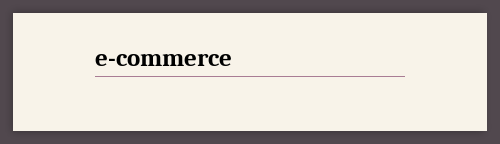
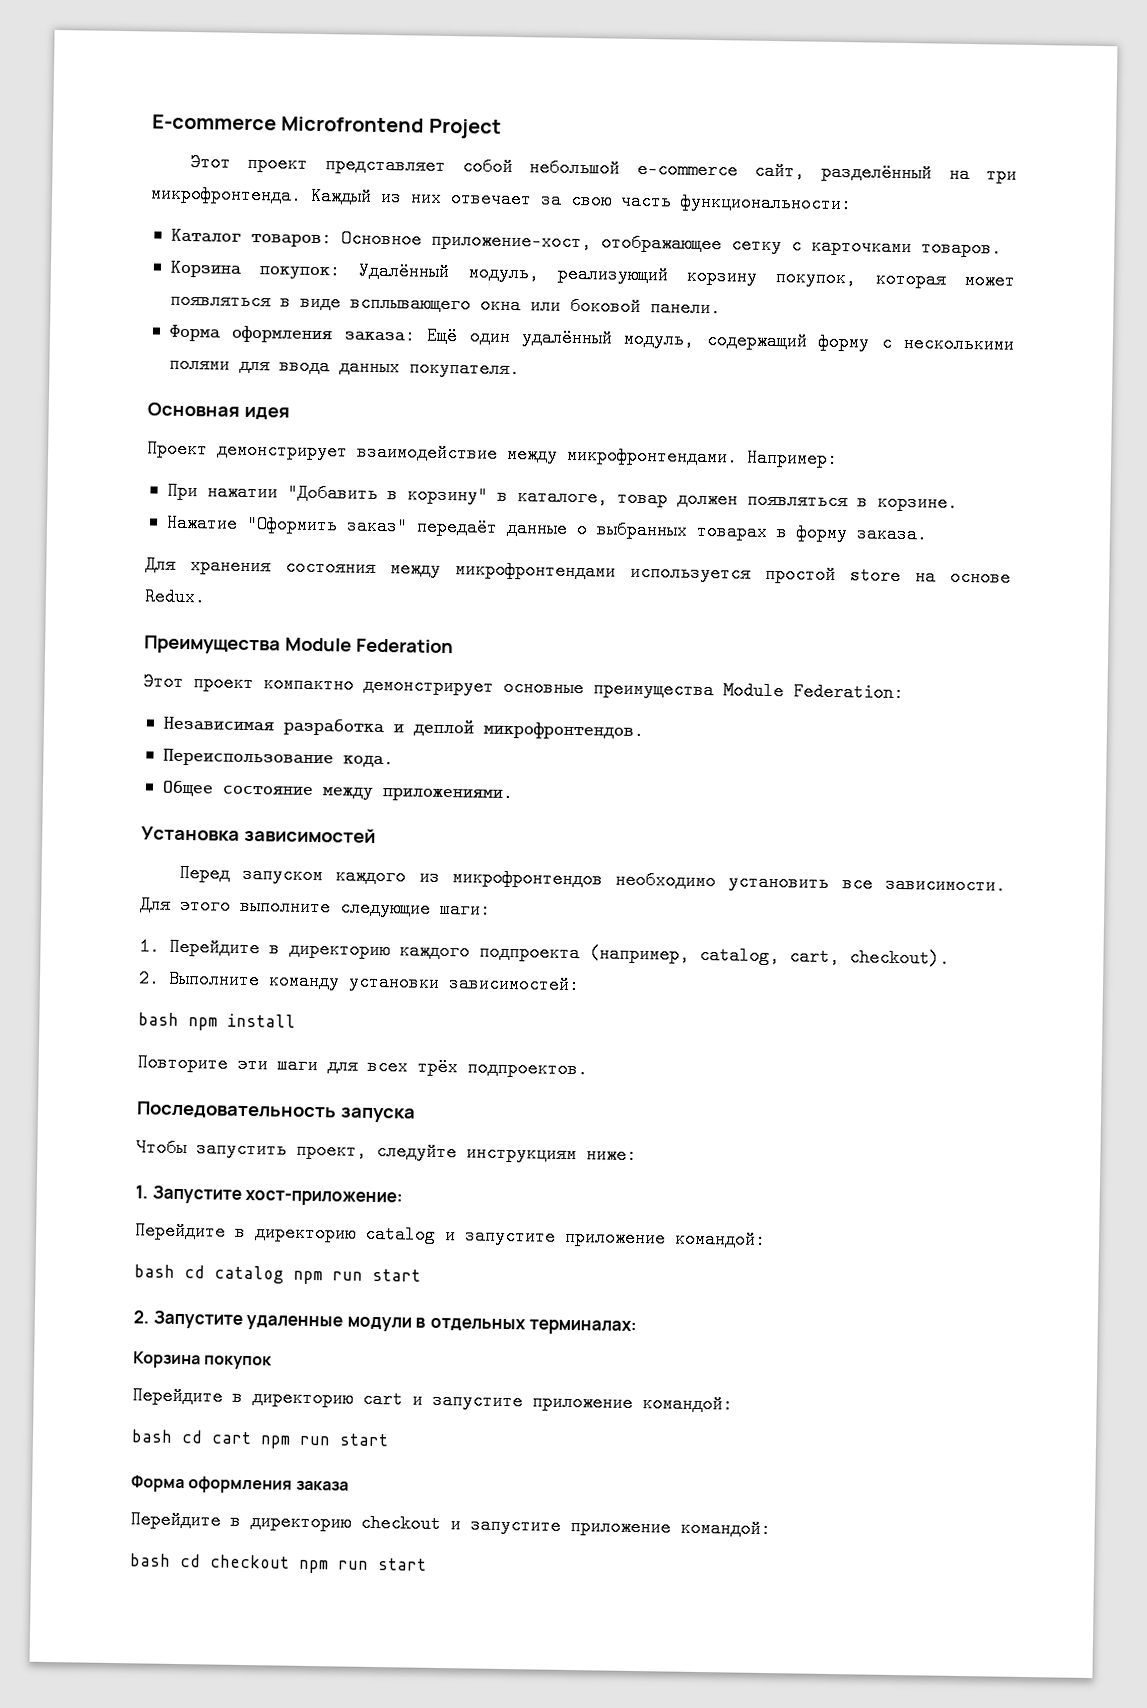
- e-commerce
+ E-commerce Microfrontend Project
+ Этот проект представляет собой небольшой e-commerce сайт, разделённый на три микрофронтенда. Каждый из них отвечает за свою часть функциональности:
+ Каталог товаров: Основное приложение-хост, отображающее сетку с карточками товаров.
+ Корзина покупок: Удалённый модуль, реализующий корзину покупок, которая может появляться в виде всплывающего окна или боковой панели.
+ Форма оформления заказа: Ещё один удалённый модуль, содержащий форму с несколькими полями для ввода данных покупателя.
+ Основная идея
+ Проект демонстрирует взаимодействие между микрофронтендами. Например:
+ При нажатии "Добавить в корзину" в каталоге, товар должен появляться в корзине.
+ Нажатие "Оформить заказ" передаёт данные о выбранных товарах в форму заказа.
+ Для хранения состояния между микрофронтендами используется простой store на основе Redux.
+ Преимущества Module Federation
+ Этот проект компактно демонстрирует основные преимущества Module Federation:
+ Независимая разработка и деплой микрофронтендов.
+ Переиспользование кода.
+ Общее состояние между приложениями.
+ Установка зависимостей
+ Перед запуском каждого из микрофронтендов необходимо установить все зависимости. Для этого выполните следующие шаги:
+ 1. Перейдите в директорию каждого подпроекта (например, catalog, cart, checkout).
+ 2. Выполните команду установки зависимостей:
+ bash npm install
+ Повторите эти шаги для всех трёх подпроектов.
+ Последовательность запуска
+ Чтобы запустить проект, следуйте инструкциям ниже:
+ 1. Запустите хост-приложение:
+ Перейдите в директорию catalog и запустите приложение командой:
+ bash cd catalog npm run start
+ 2. Запустите удаленные модули в отдельных терминалах:
+ Корзина покупок
+ Перейдите в директорию cart и запустите приложение командой:
+ bash cd cart npm run start
+ Форма оформления заказа
+ Перейдите в директорию checkout и запустите приложение командой:
+ bash cd checkout npm run start

